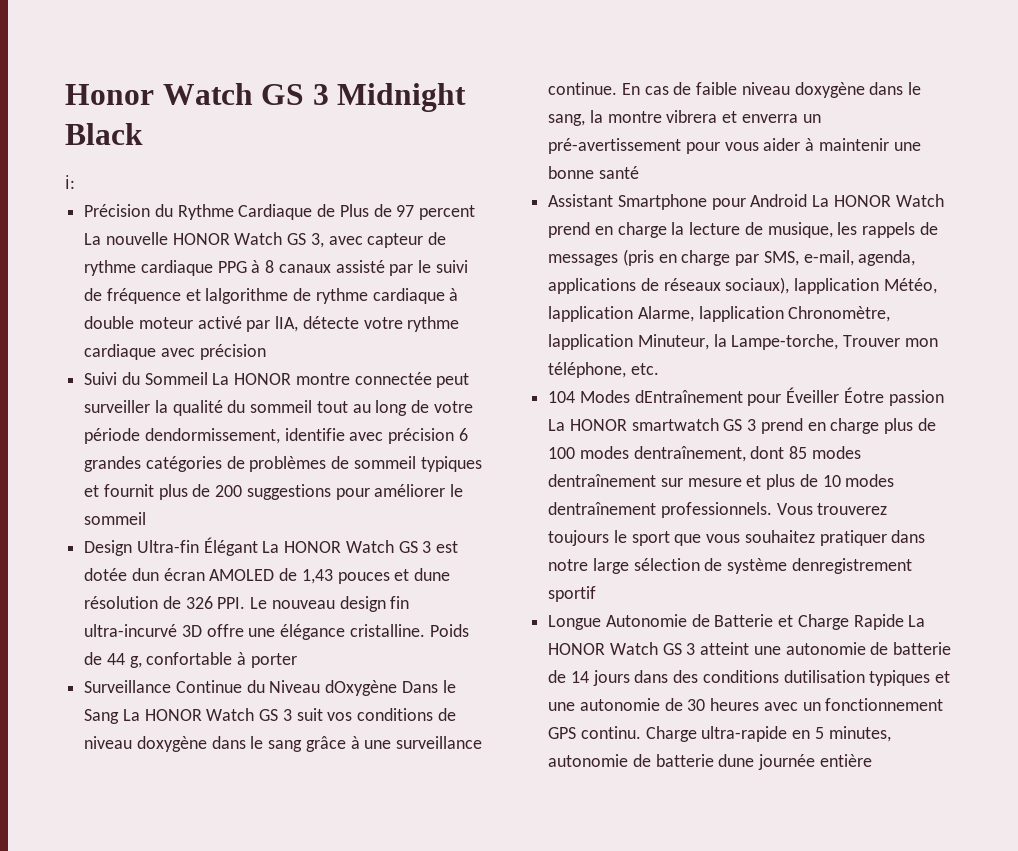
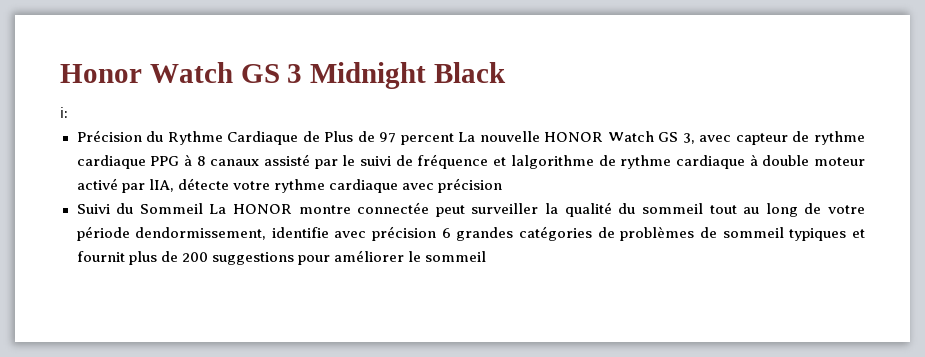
- Design Ultra-fin Élégant La HONOR Watch GS 3 est dotée dun écran AMOLED de 1,43 pouces et dune résolution de 326 PPI. Le nouveau design fin ultra-incurvé 3D offre une élégance cristalline. Poids de 44 g, confortable à porter
- Surveillance Continue du Niveau dOxygène Dans le Sang La HONOR Watch GS 3 suit vos conditions de niveau doxygène dans le sang grâce à une surveillance continue. En cas de faible niveau doxygène dans le sang, la montre vibrera et enverra un pré-avertissement pour vous aider à maintenir une bonne santé
- Assistant Smartphone pour Android La HONOR Watch prend en charge la lecture de musique, les rappels de messages (pris en charge par SMS, e-mail, agenda, applications de réseaux sociaux), lapplication Météo, lapplication Alarme, lapplication Chronomètre, lapplication Minuteur, la Lampe-torche, Trouver mon téléphone, etc.
- 104 Modes dEntraînement pour Éveiller Éotre passion La HONOR smartwatch GS 3 prend en charge plus de 100 modes dentraînement, dont 85 modes dentraînement sur mesure et plus de 10 modes dentraînement professionnels. Vous trouverez toujours le sport que vous souhaitez pratiquer dans notre large sélection de système denregistrement sportif
- Longue Autonomie de Batterie et Charge Rapide La HONOR Watch GS 3 atteint une autonomie de batterie de 14 jours dans des conditions dutilisation typiques et une autonomie de 30 heures avec un fonctionnement GPS continu. Charge ultra-rapide en 5 minutes, autonomie de batterie dune journée entière

